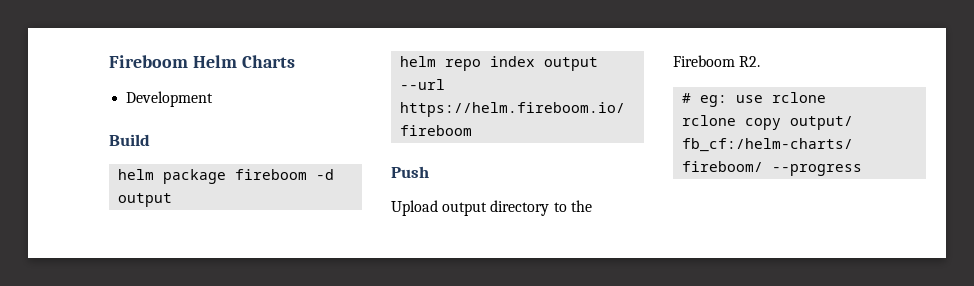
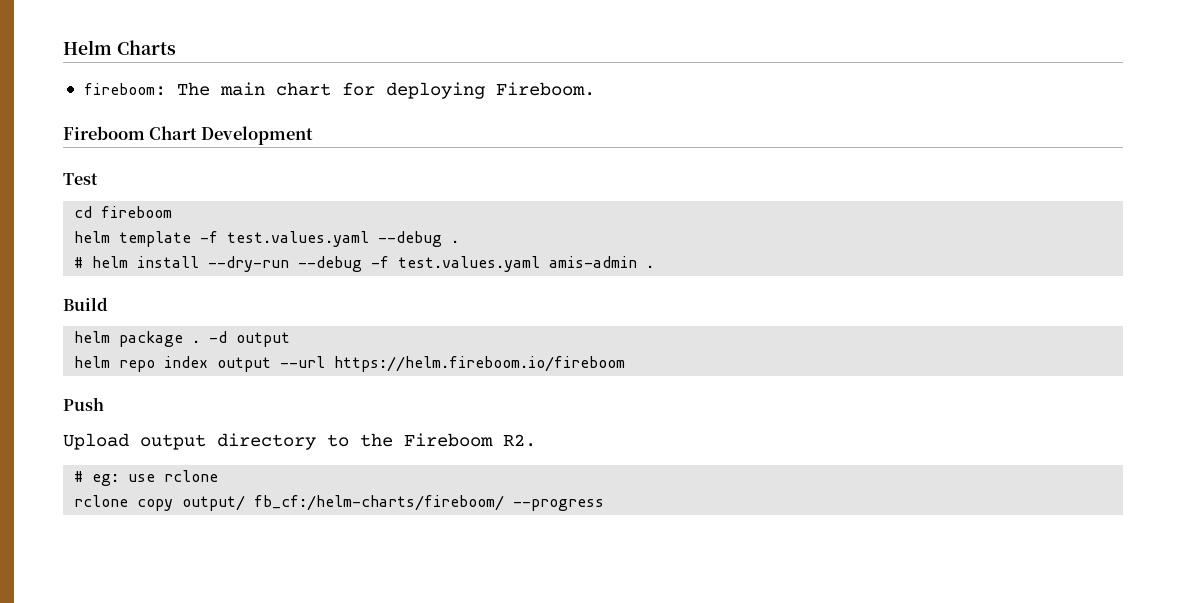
- Fireboom Helm Charts
+ Helm Charts
- Development
+ fireboom: The main chart for deploying Fireboom.
+ Fireboom Chart Development
+ Test
+ cd fireboom
+ helm template -f test.values.yaml --debug .
+ # helm install --dry-run --debug -f test.values.yaml amis-admin .
- helm package fireboom -d output
+ helm package . -d output

